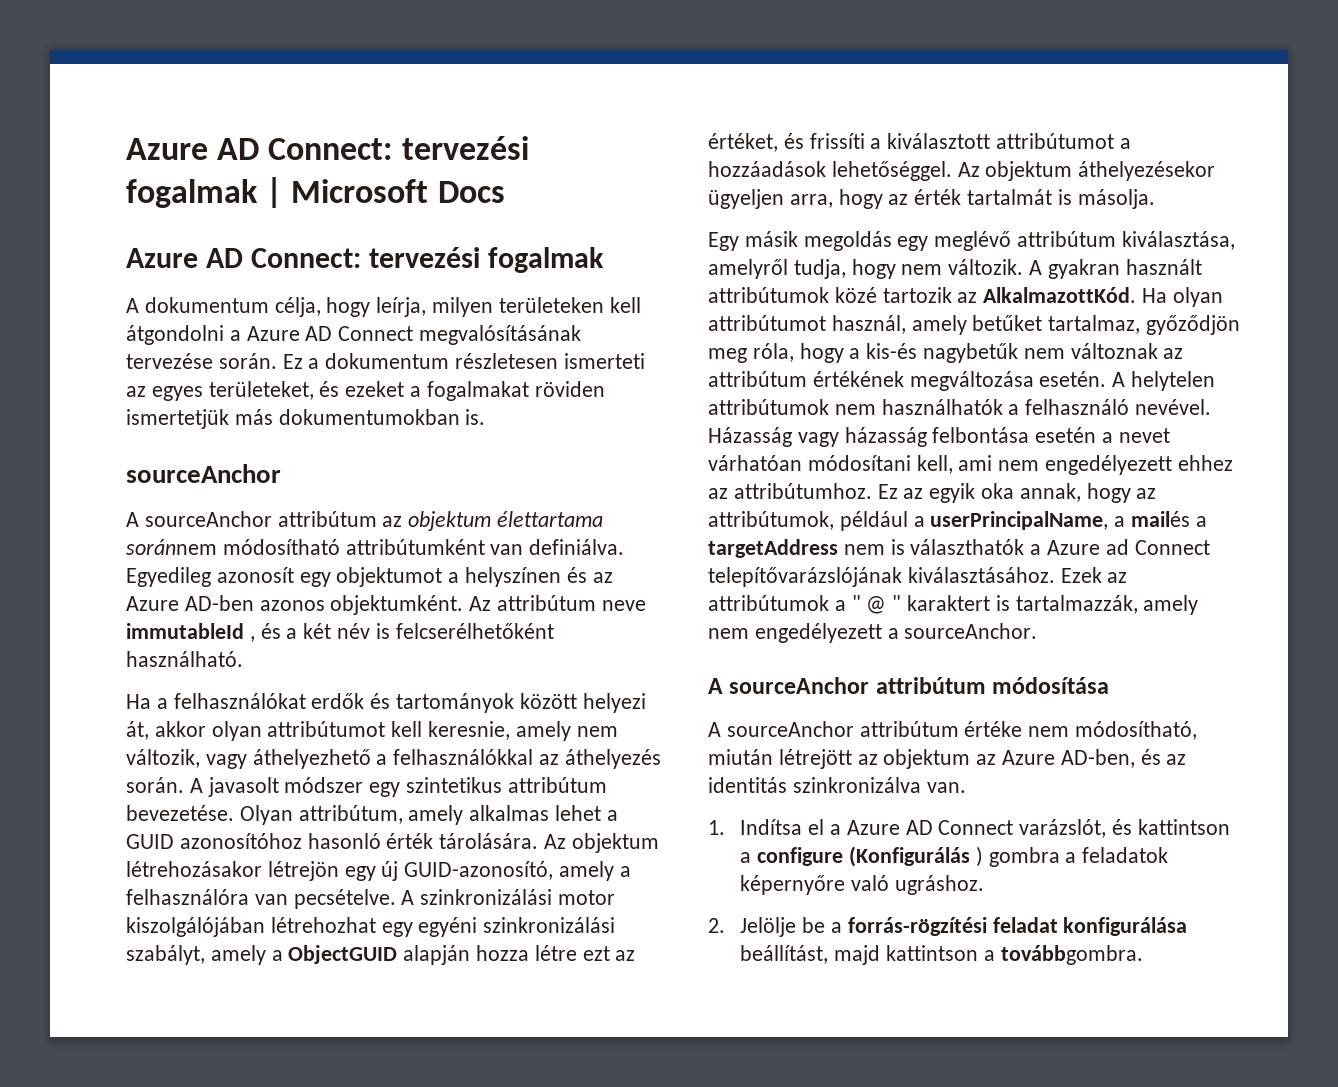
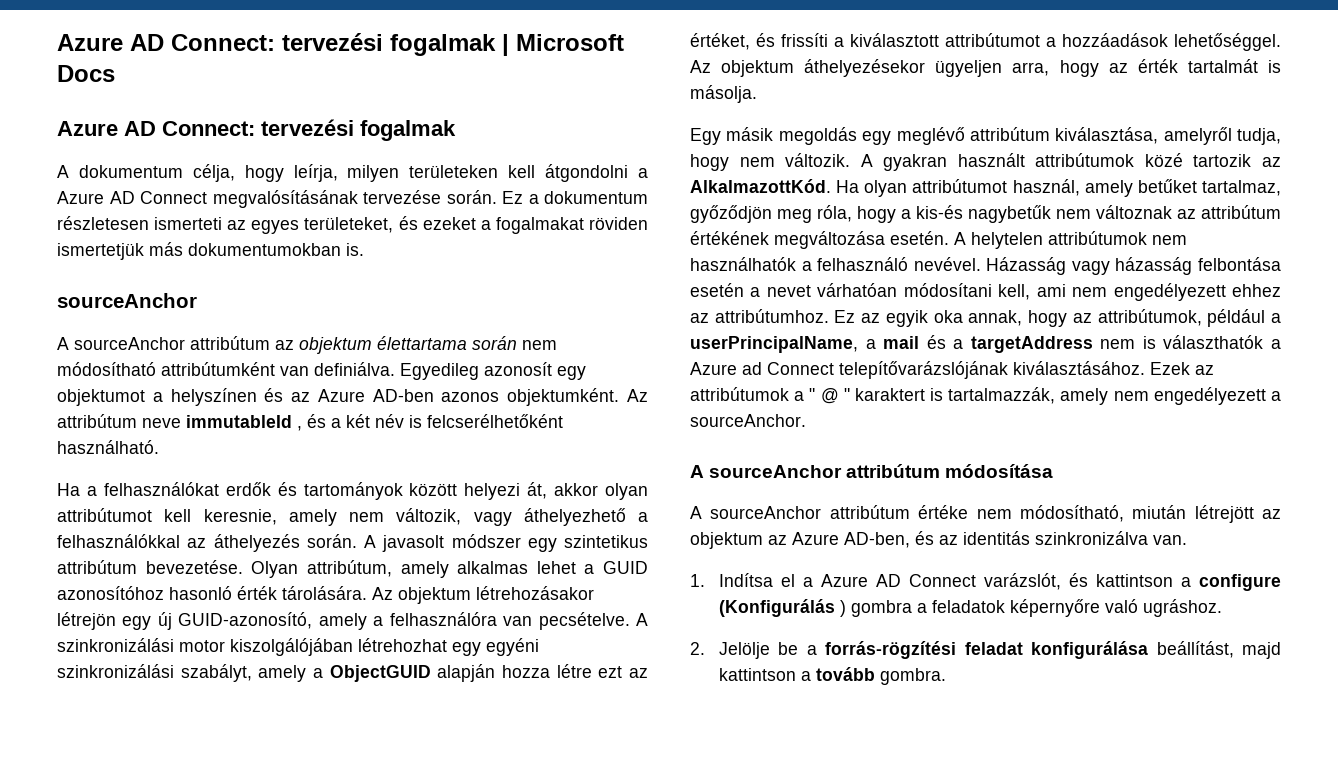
- A sourceAnchor attribútum az objektum élettartama soránnem módosítható attribútumként van definiálva.
+ A sourceAnchor attribútum az objektum élettartama során nem módosítható attribútumként van definiálva.
- Ez az egyik oka annak, hogy az attribútumok, például a userPrincipalName, a mailés a targetAddress nem is választhatók a Azure ad Connect telepítővarázslójának kiválasztásához.
+ Ez az egyik oka annak, hogy az attribútumok, például a userPrincipalName, a mail és a targetAddress nem is választhatók a Azure ad Connect telepítővarázslójának kiválasztásához.
- 2. Jelölje be a forrás-rögzítési feladat konfigurálása beállítást, majd kattintson a továbbgombra.
+ 2. Jelölje be a forrás-rögzítési feladat konfigurálása beállítást, majd kattintson a tovább gombra.

